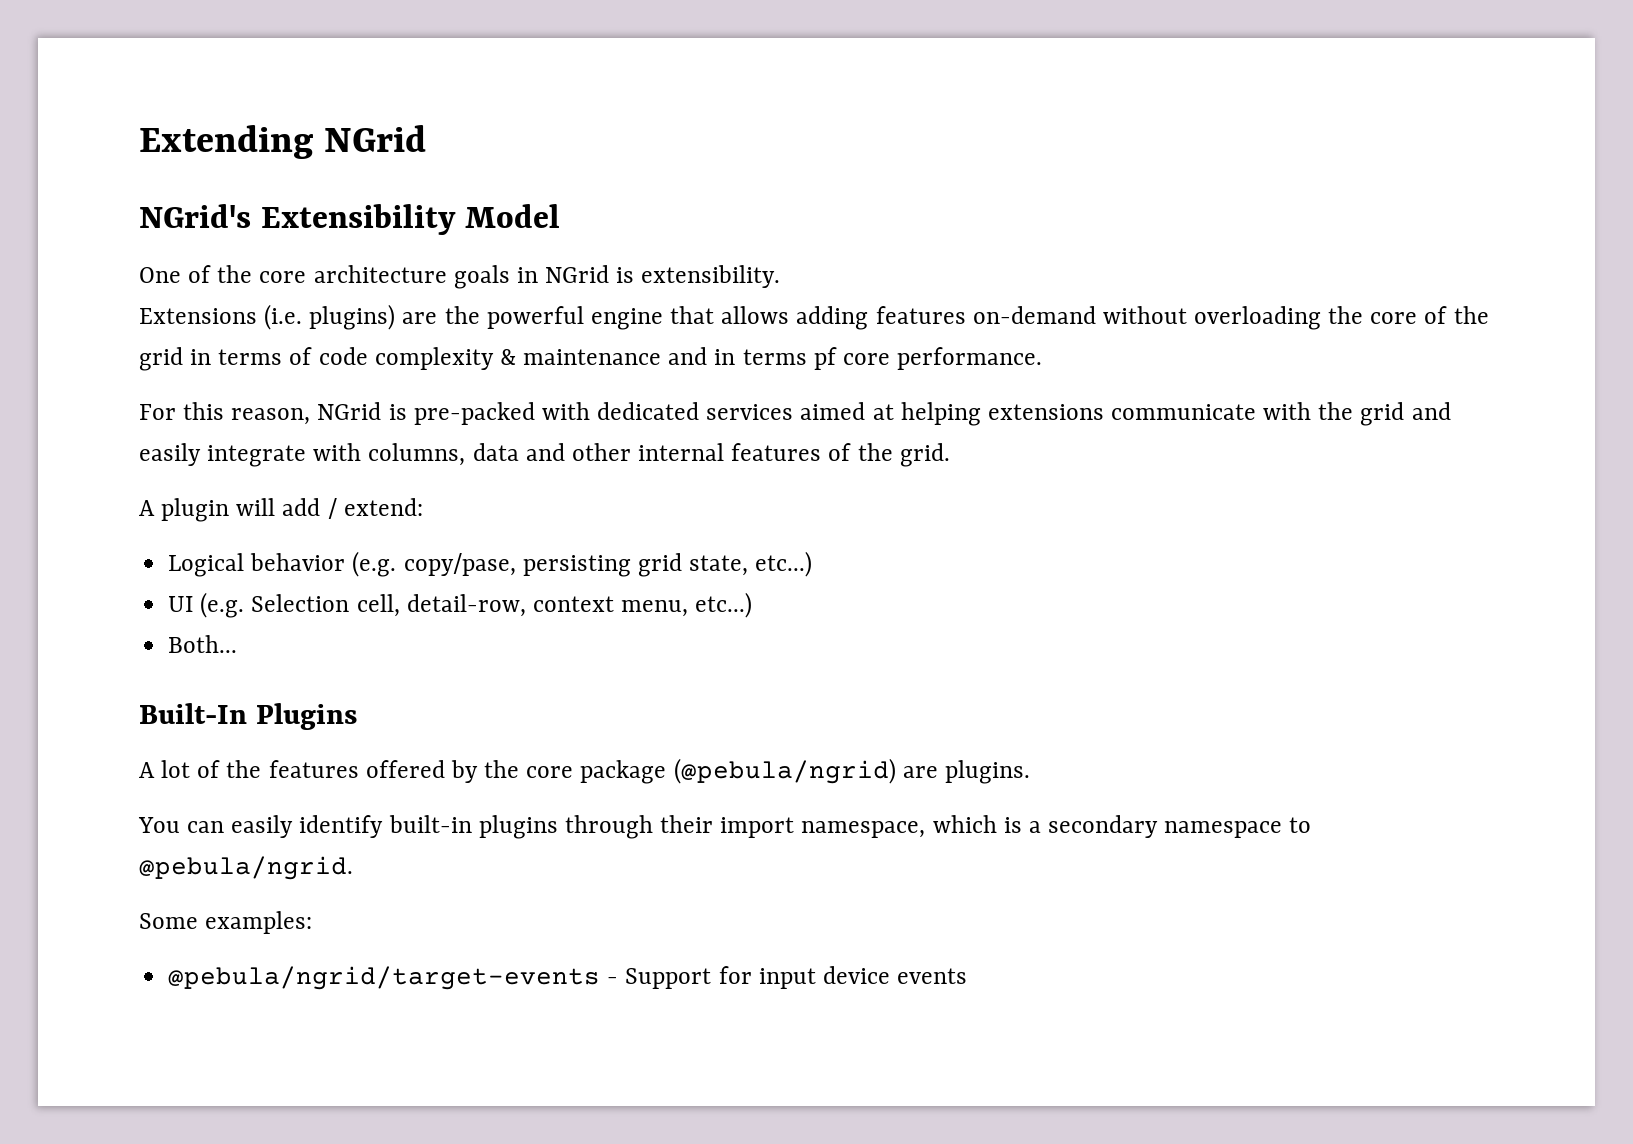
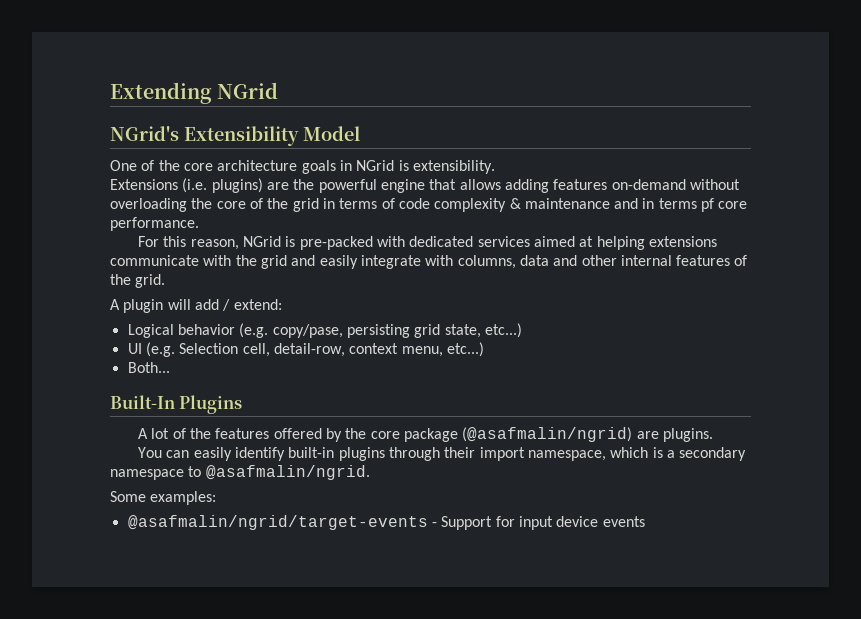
- A lot of the features offered by the core package (@pebula/ngrid) are plugins.
+ A lot of the features offered by the core package (@asafmalin/ngrid) are plugins.
- You can easily identify built-in plugins through their import namespace, which is a secondary namespace to @pebula/ngrid.
+ You can easily identify built-in plugins through their import namespace, which is a secondary namespace to @asafmalin/ngrid.
- @pebula/ngrid/target-events - Support for input device events
+ @asafmalin/ngrid/target-events - Support for input device events

